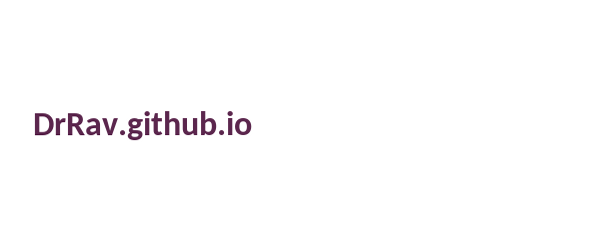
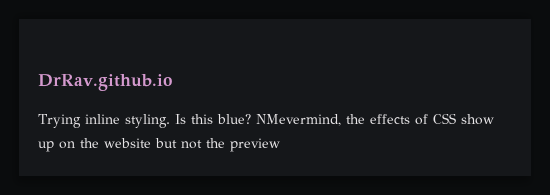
+ Trying inline styling. Is this blue? NMevermind, the effects of CSS show up on the website but not the preview

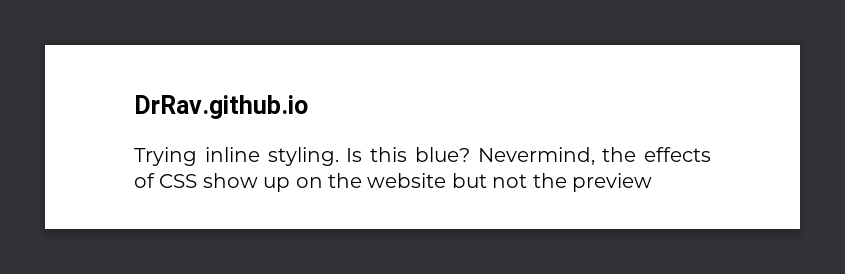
- NMevermind, the effects of CSS show up on the website but not the preview
+ Nevermind, the effects of CSS show up on the website but not the preview

